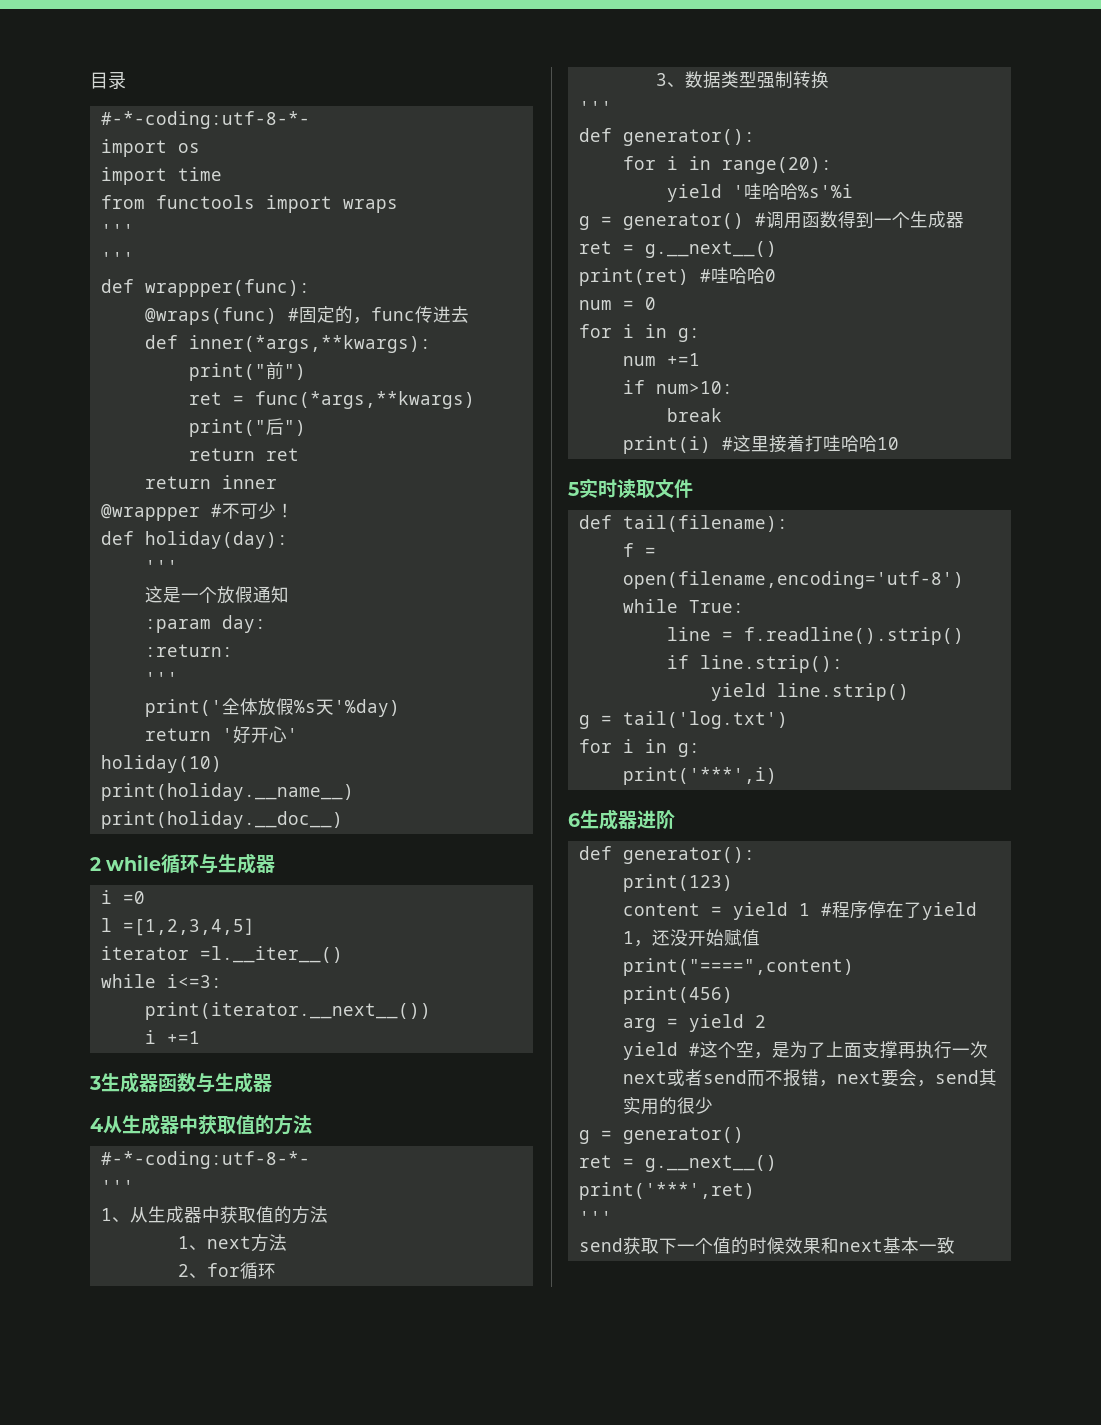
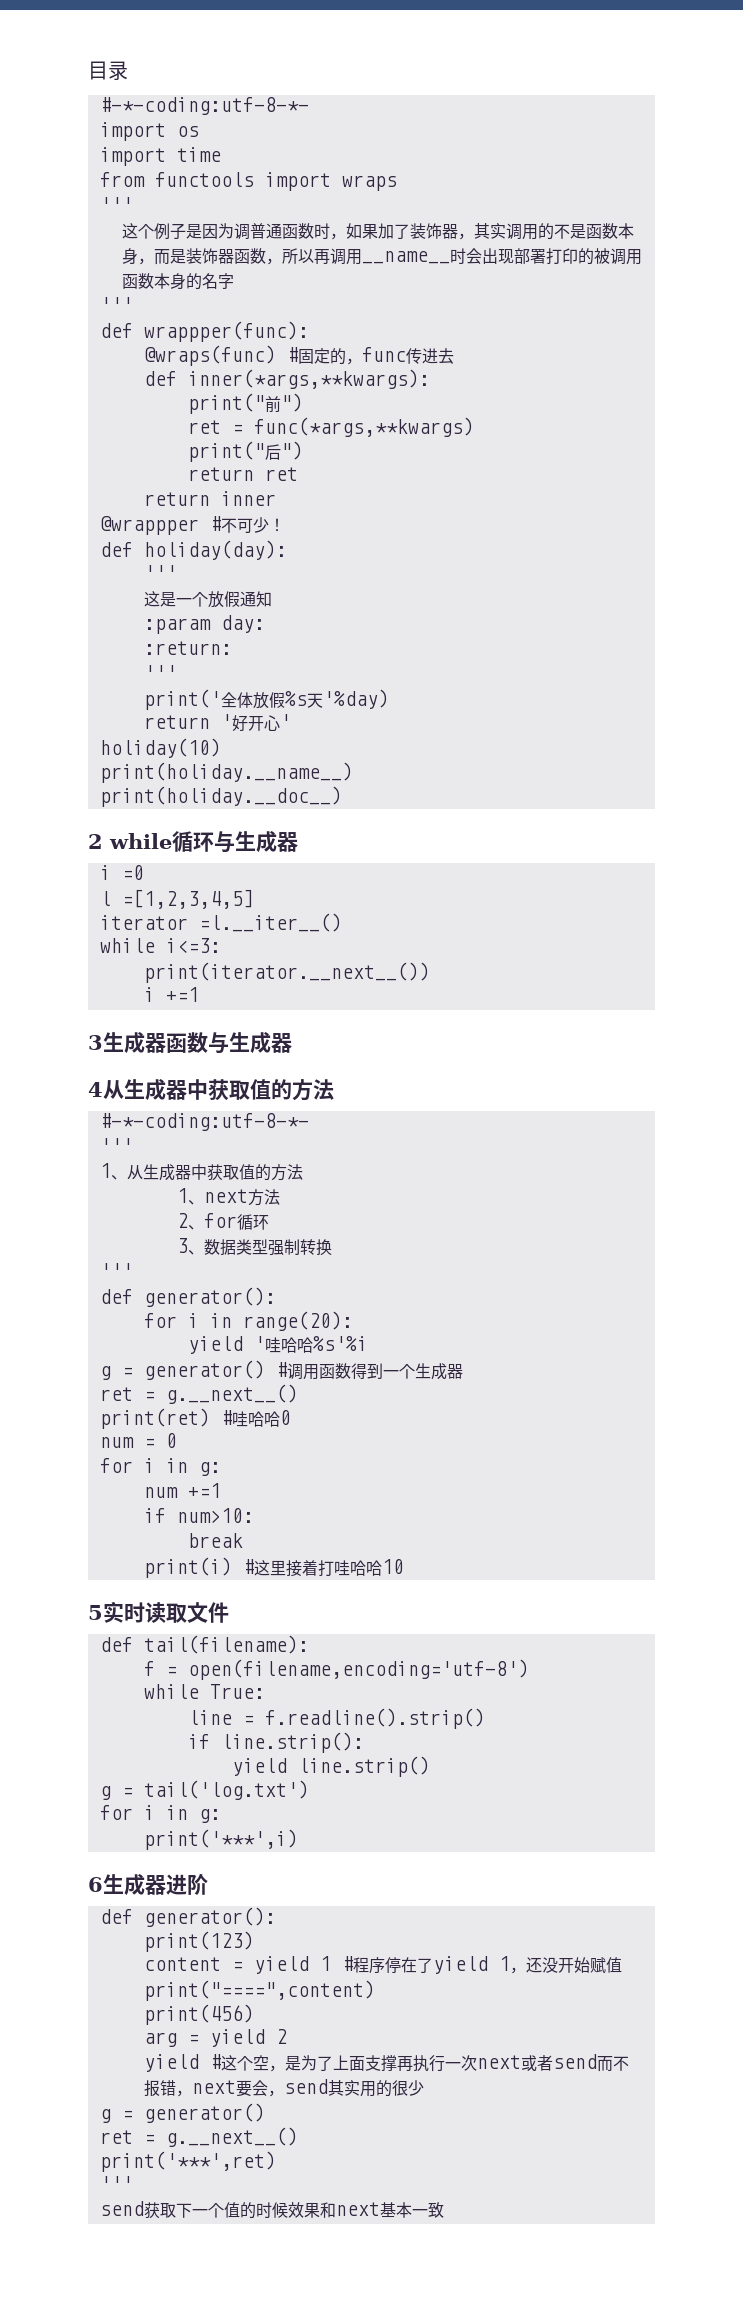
+ 这个例子是因为调普通函数时，如果加了装饰器，其实调用的不是函数本身，而是装饰器函数，所以再调用__name__时会出现部署打印的被调用函数本身的名字

